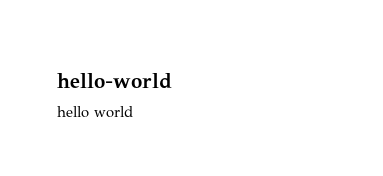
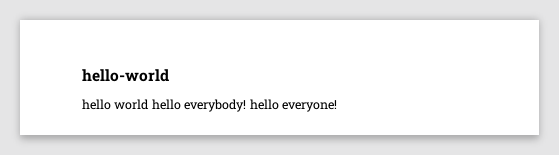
- hello world
+ hello world hello everybody! hello everyone!

